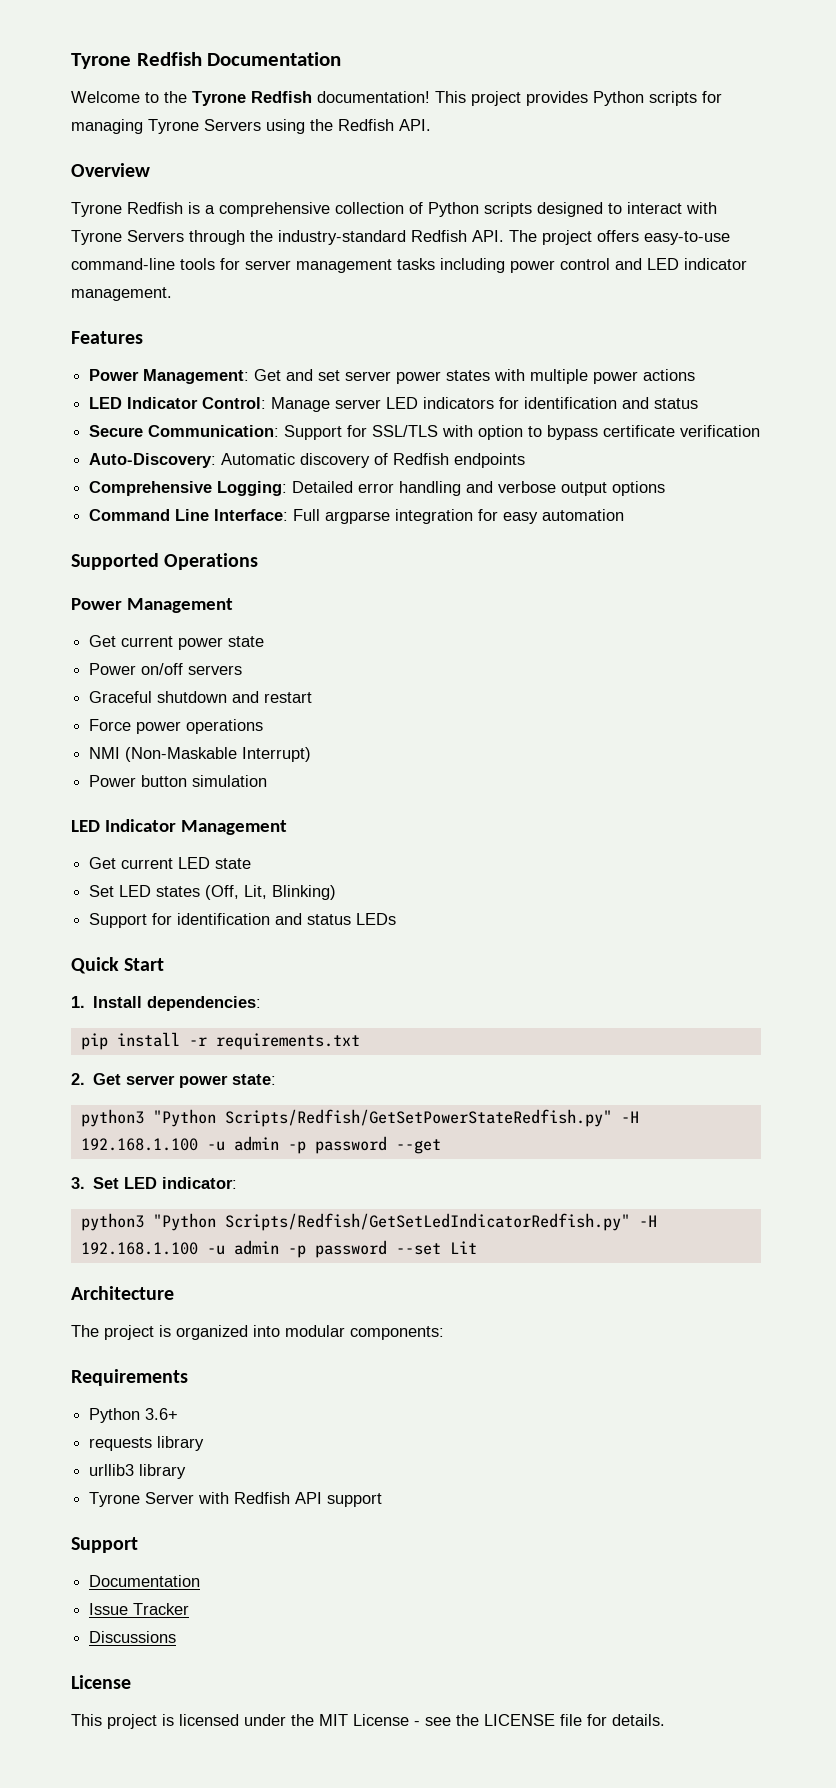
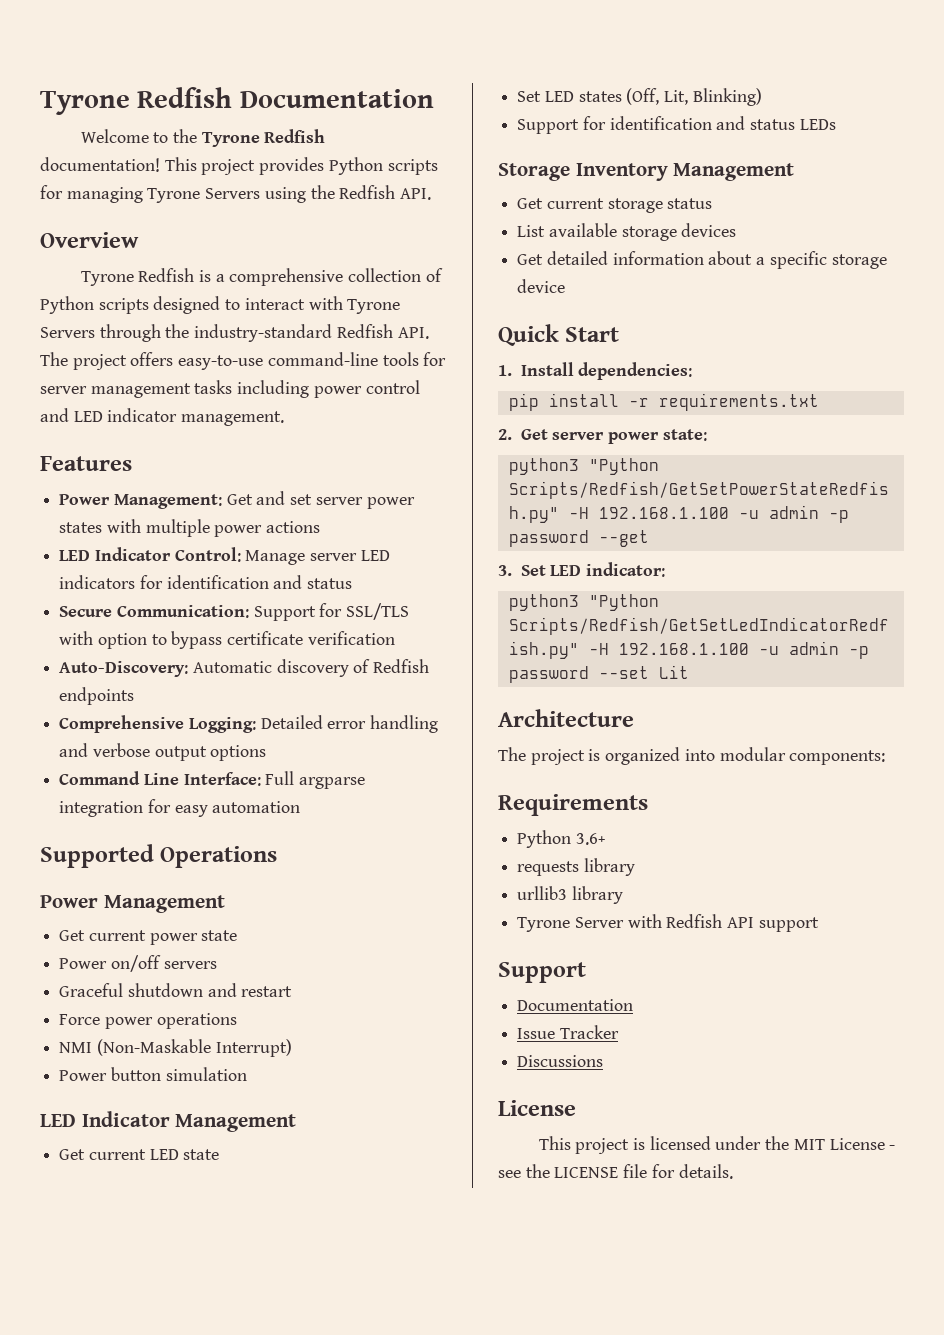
+ Storage Inventory Management
+ Get current storage status
+ List available storage devices
+ Get detailed information about a specific storage device

